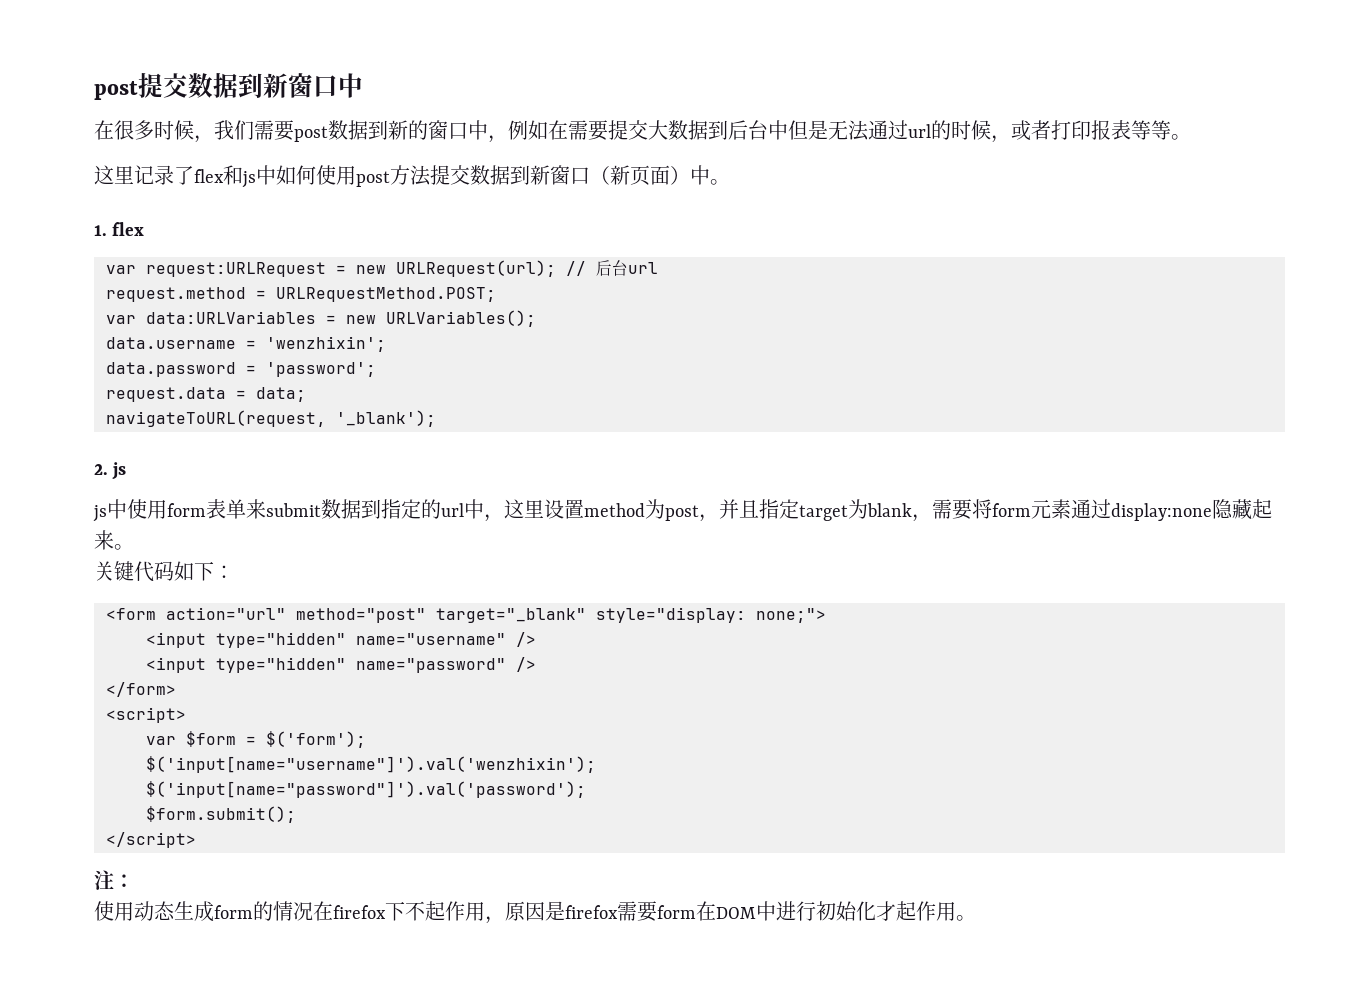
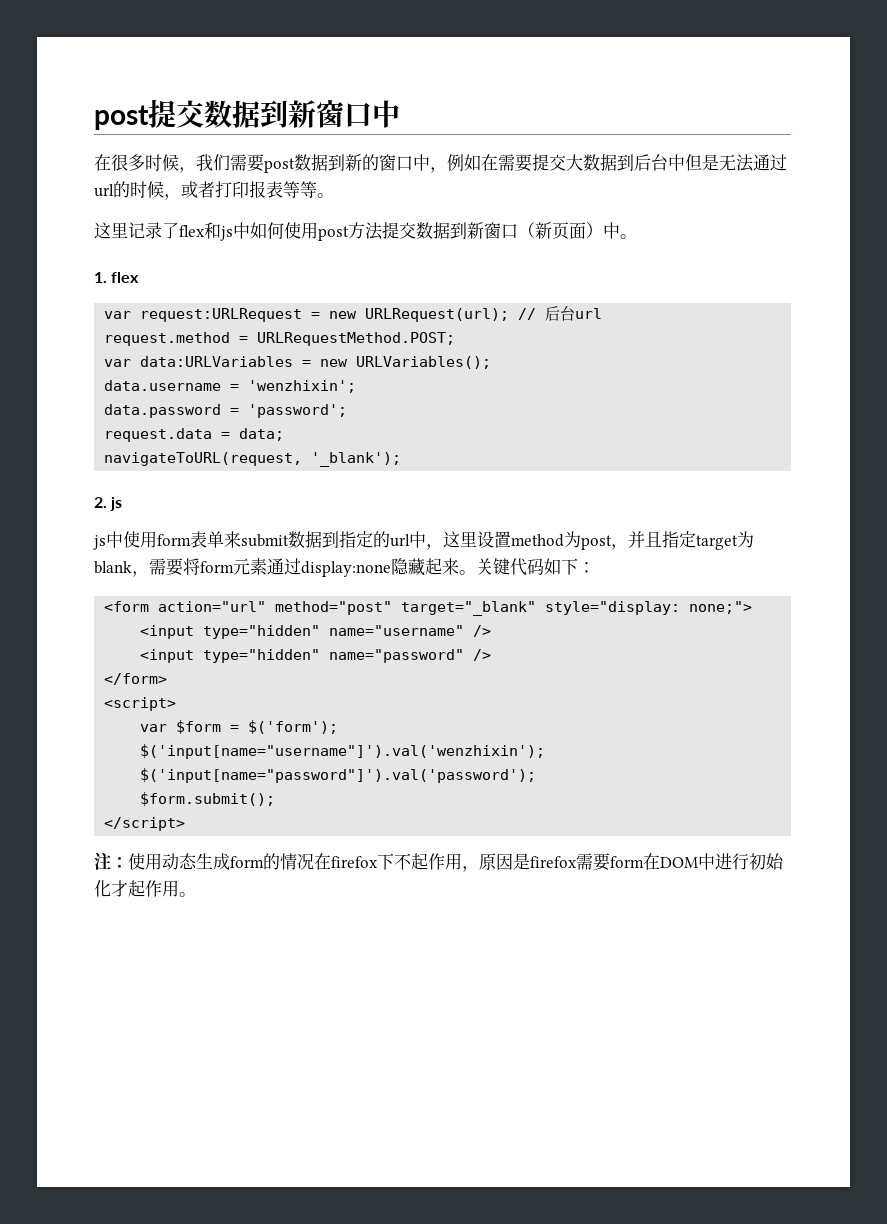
- js中使用form表单来submit数据到指定的url中，这里设置method为post，并且指定target为blank，需要将form元素通过display:none隐藏起来。
- 关键代码如下：
+ js中使用form表单来submit数据到指定的url中，这里设置method为post，并且指定target为blank，需要将form元素通过display:none隐藏起来。关键代码如下：
- 注：
- 使用动态生成form的情况在firefox下不起作用，原因是firefox需要form在DOM中进行初始化才起作用。
+ 注：使用动态生成form的情况在firefox下不起作用，原因是firefox需要form在DOM中进行初始化才起作用。

